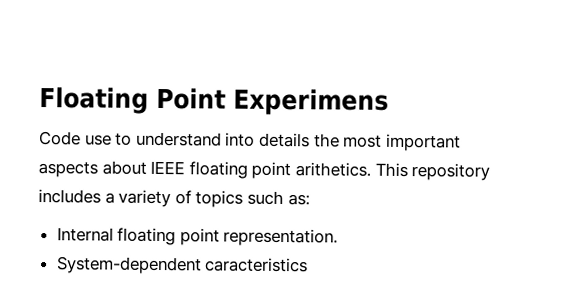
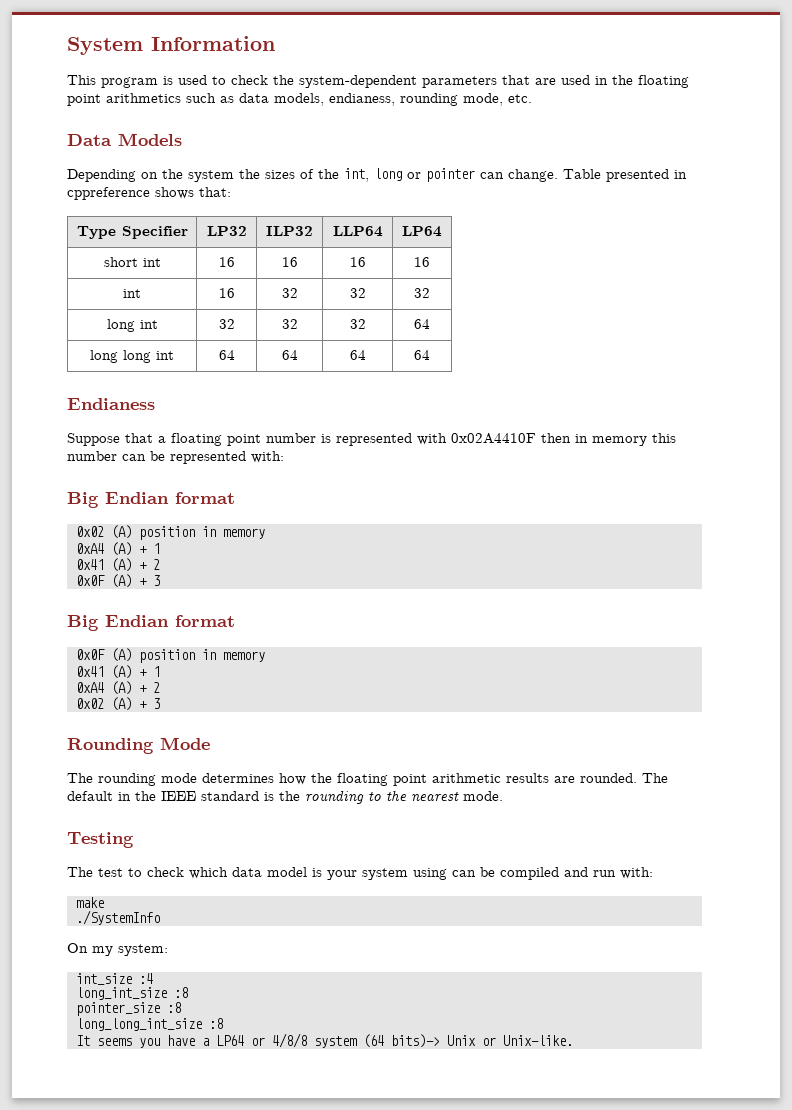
- Floating Point Experimens
- Code use to understand into details the most important aspects about IEEE floating point arithetics. This repository includes a variety of topics such as:
- Internal floating point representation.
- System-dependent caracteristics
+ System Information
+ This program is used to check the system-dependent parameters that are used in the floating point arithmetics such as data models, endianess, rounding mode, etc.
+ Data Models
+ Depending on the system the sizes of the int, long or pointer can change. Table presented in cppreference shows that:
+ Type Specifier | LP32 | ILP32 | LLP64 | LP64
+ short int | 16 | 16 | 16 | 16
+ int | 16 | 32 | 32 | 32
+ long int | 32 | 32 | 32 | 64
+ long long int | 64 | 64 | 64 | 64
+ Endianess
+ Suppose that a floating point number is represented with 0x02A4410F then in memory this number can be represented with:
+ Big Endian format
+ 0x02 (A) position in memory
+ 0xA4 (A) + 1
+ 0x41 (A) + 2
+ 0x0F (A) + 3
+ Big Endian format
+ 0x0F (A) position in memory
+ 0x41 (A) + 1
+ 0xA4 (A) + 2
+ 0x02 (A) + 3
+ Rounding Mode
+ The rounding mode determines how the floating point arithmetic results are rounded. The default in the IEEE standard is the rounding to the nearest mode.
+ Testing
+ The test to check which data model is your system using can be compiled and run with:
+ make
+ ./SystemInfo
+ On my system:
+ int_size :4
+ long_int_size :8
+ pointer_size :8
+ long_long_int_size :8
+ It seems you have a LP64 or 4/8/8 system (64 bits)-> Unix or Unix-like.

